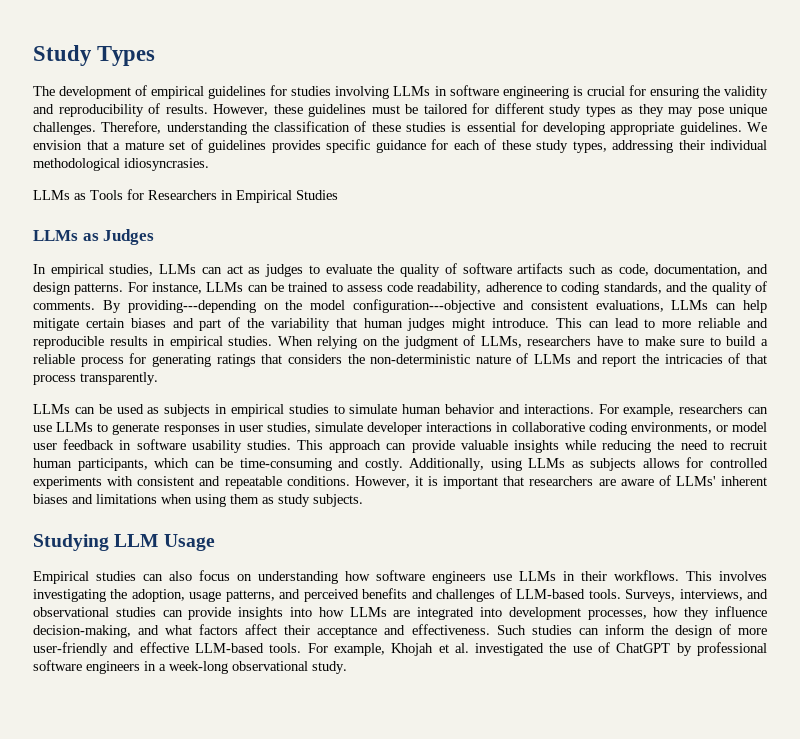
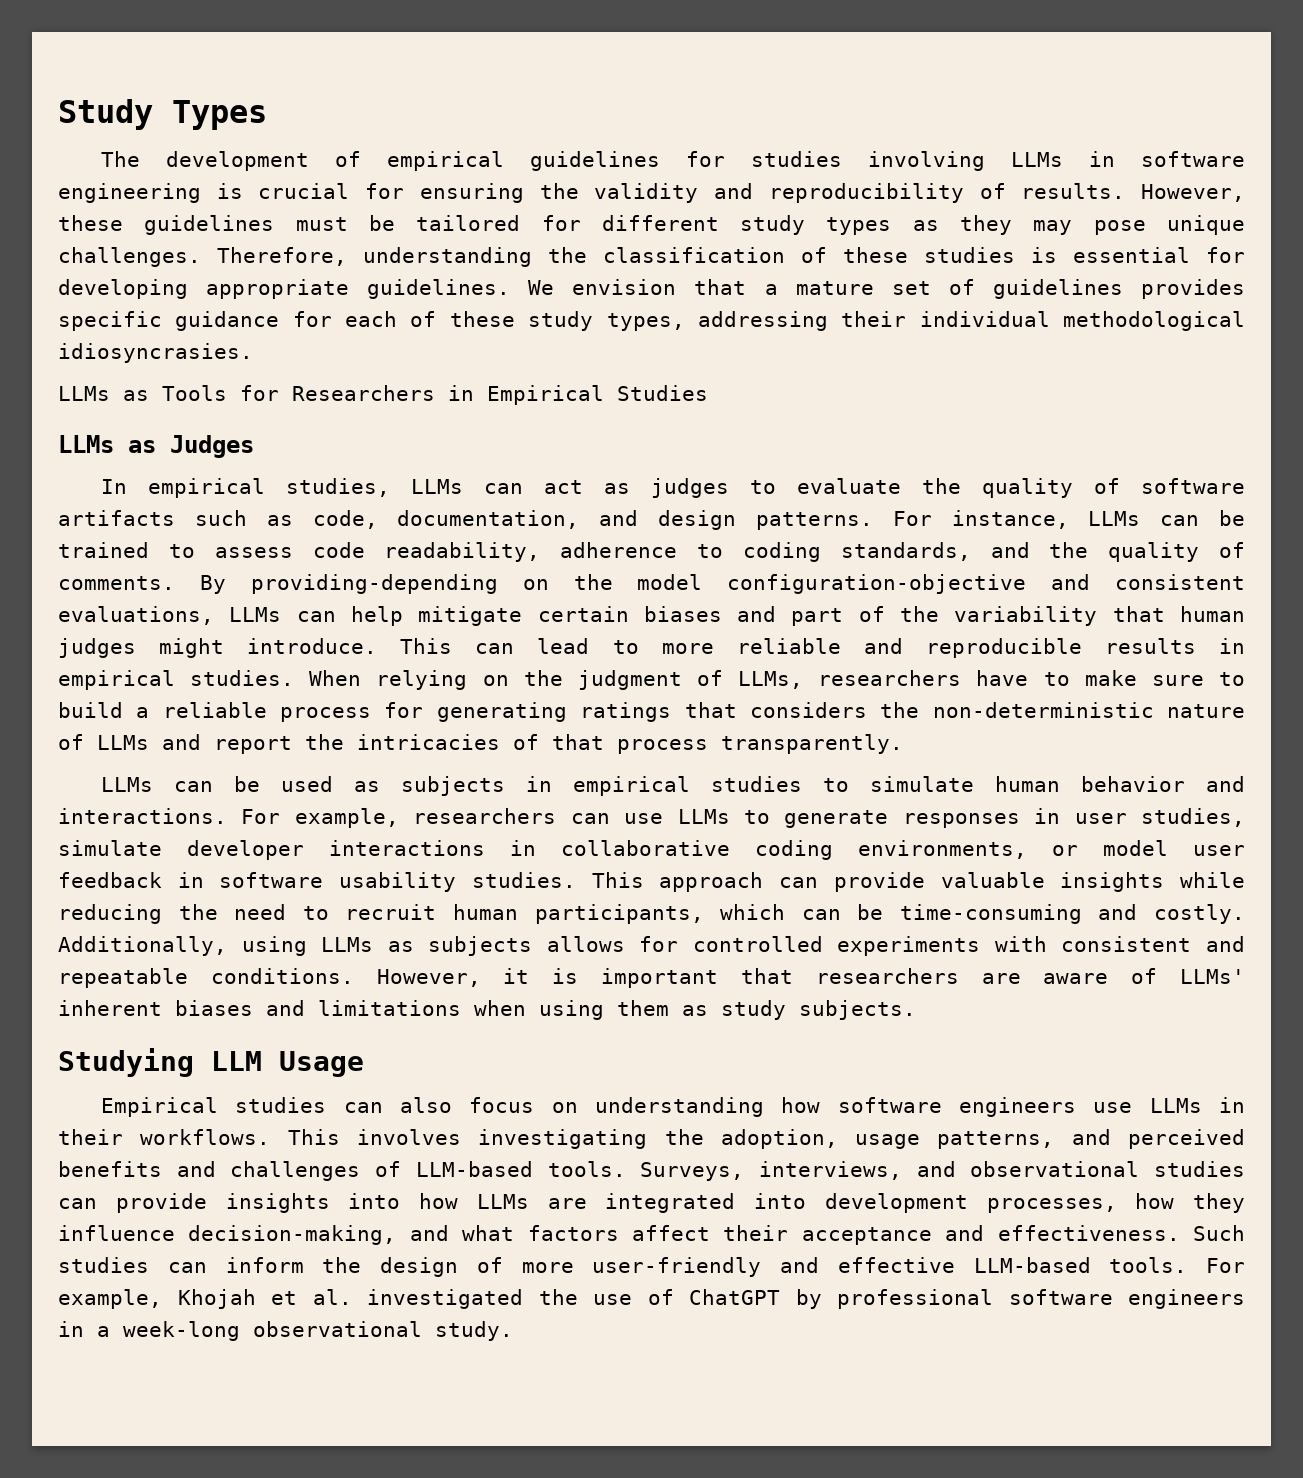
- By providing---depending on the model configuration---objective and consistent evaluations, LLMs can help mitigate certain biases and part of the variability that human judges might introduce.
+ By providing-depending on the model configuration-objective and consistent evaluations, LLMs can help mitigate certain biases and part of the variability that human judges might introduce.

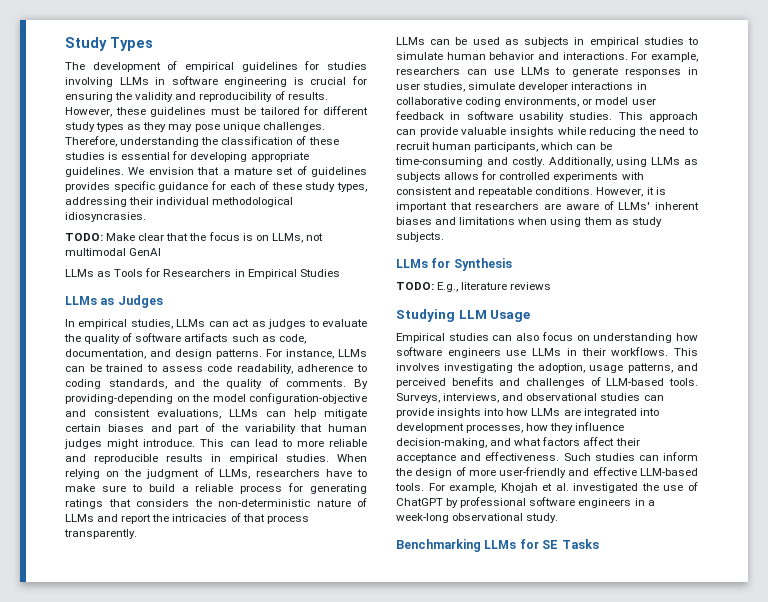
+ TODO: Make clear that the focus is on LLMs, not multimodal GenAI
+ LLMs for Synthesis
+ TODO: E.g., literature reviews
+ Benchmarking LLMs for SE Tasks

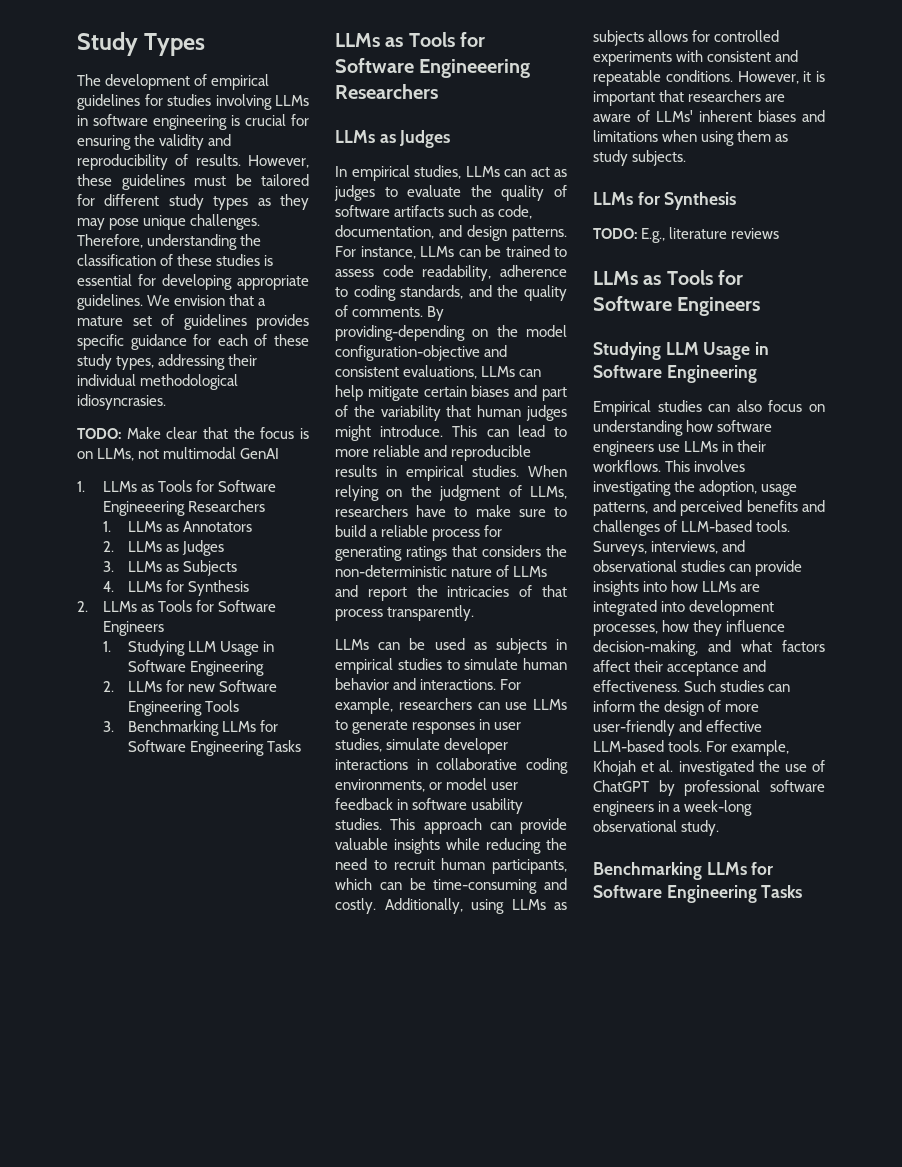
- LLMs as Tools for Researchers in Empirical Studies
+ 1. LLMs as Tools for Software Engineeering Researchers
+ 1. LLMs as Annotators
+ 2. LLMs as Judges
+ 3. LLMs as Subjects
+ 4. LLMs for Synthesis
+ 2. LLMs as Tools for Software Engineers
+ 1. Studying LLM Usage in Software Engineering
+ 2. LLMs for new Software Engineering Tools
+ 3. Benchmarking LLMs for Software Engineering Tasks
+ LLMs as Tools for Software Engineeering Researchers
  TODO: E.g., literature reviews
- Studying LLM Usage
+ LLMs as Tools for Software Engineers
+ Studying LLM Usage in Software Engineering
  For example, Khojah et al. investigated the use of ChatGPT by professional software engineers in a week-long observational study.
- Benchmarking LLMs for SE Tasks
+ Benchmarking LLMs for Software Engineering Tasks

